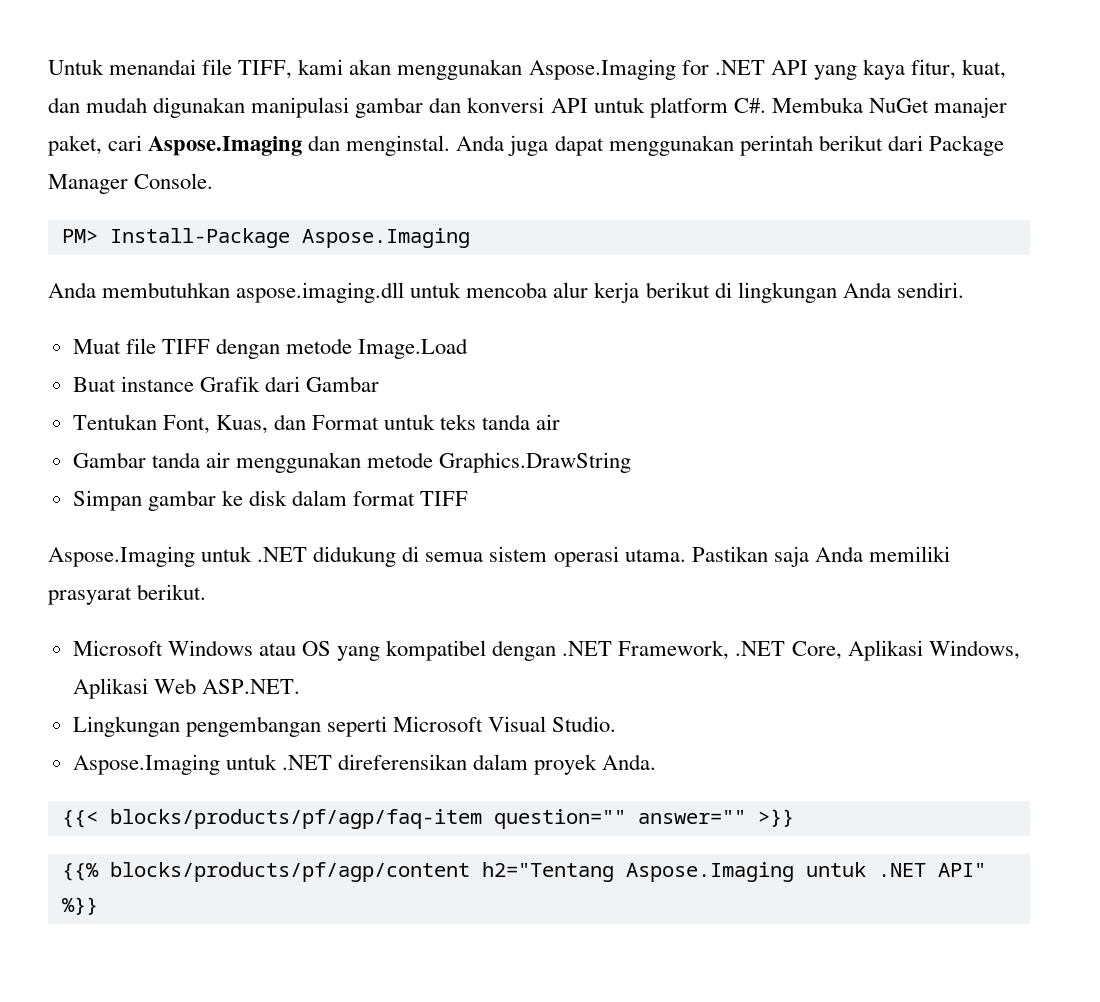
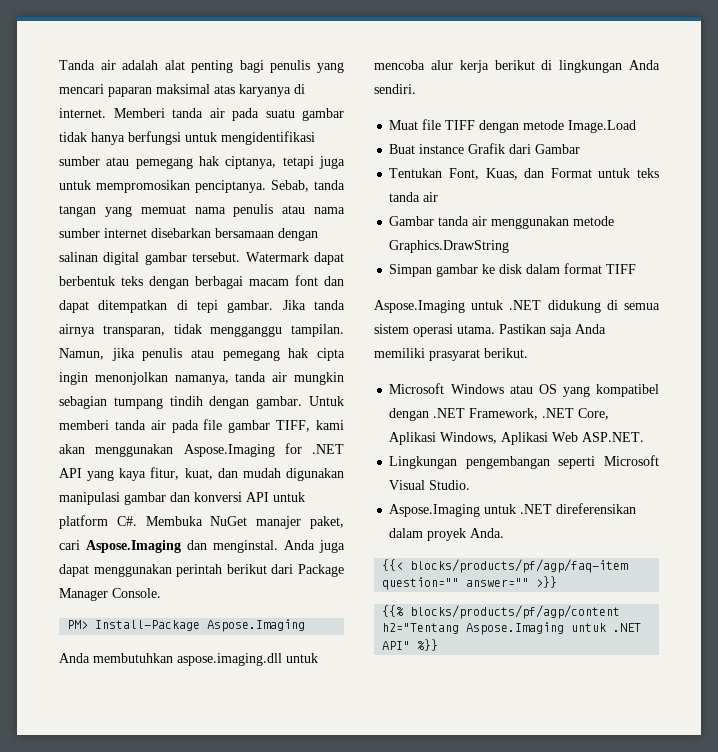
- Untuk menandai file TIFF, kami akan menggunakan Aspose.Imaging for .NET API yang kaya fitur, kuat, dan mudah digunakan manipulasi gambar dan konversi API untuk platform C#. Membuka NuGet manajer paket, cari Aspose.Imaging dan menginstal.
+ Tanda air adalah alat penting bagi penulis yang mencari paparan maksimal atas karyanya di internet. Memberi tanda air pada suatu gambar tidak hanya berfungsi untuk mengidentifikasi sumber atau pemegang hak ciptanya, tetapi juga untuk mempromosikan penciptanya. Sebab, tanda tangan yang memuat nama penulis atau nama sumber internet disebarkan bersamaan dengan salinan digital gambar tersebut. Watermark dapat berbentuk teks dengan berbagai macam font dan dapat ditempatkan di tepi gambar. Jika tanda airnya transparan, tidak mengganggu tampilan. Namun, jika penulis atau pemegang hak cipta ingin menonjolkan namanya, tanda air mungkin sebagian tumpang tindih dengan gambar. Untuk memberi tanda air pada file gambar TIFF, kami akan menggunakan Aspose.Imaging for .NET API yang kaya fitur, kuat, dan mudah digunakan manipulasi gambar dan konversi API untuk platform C#. Membuka NuGet manajer paket, cari Aspose.Imaging dan menginstal.

